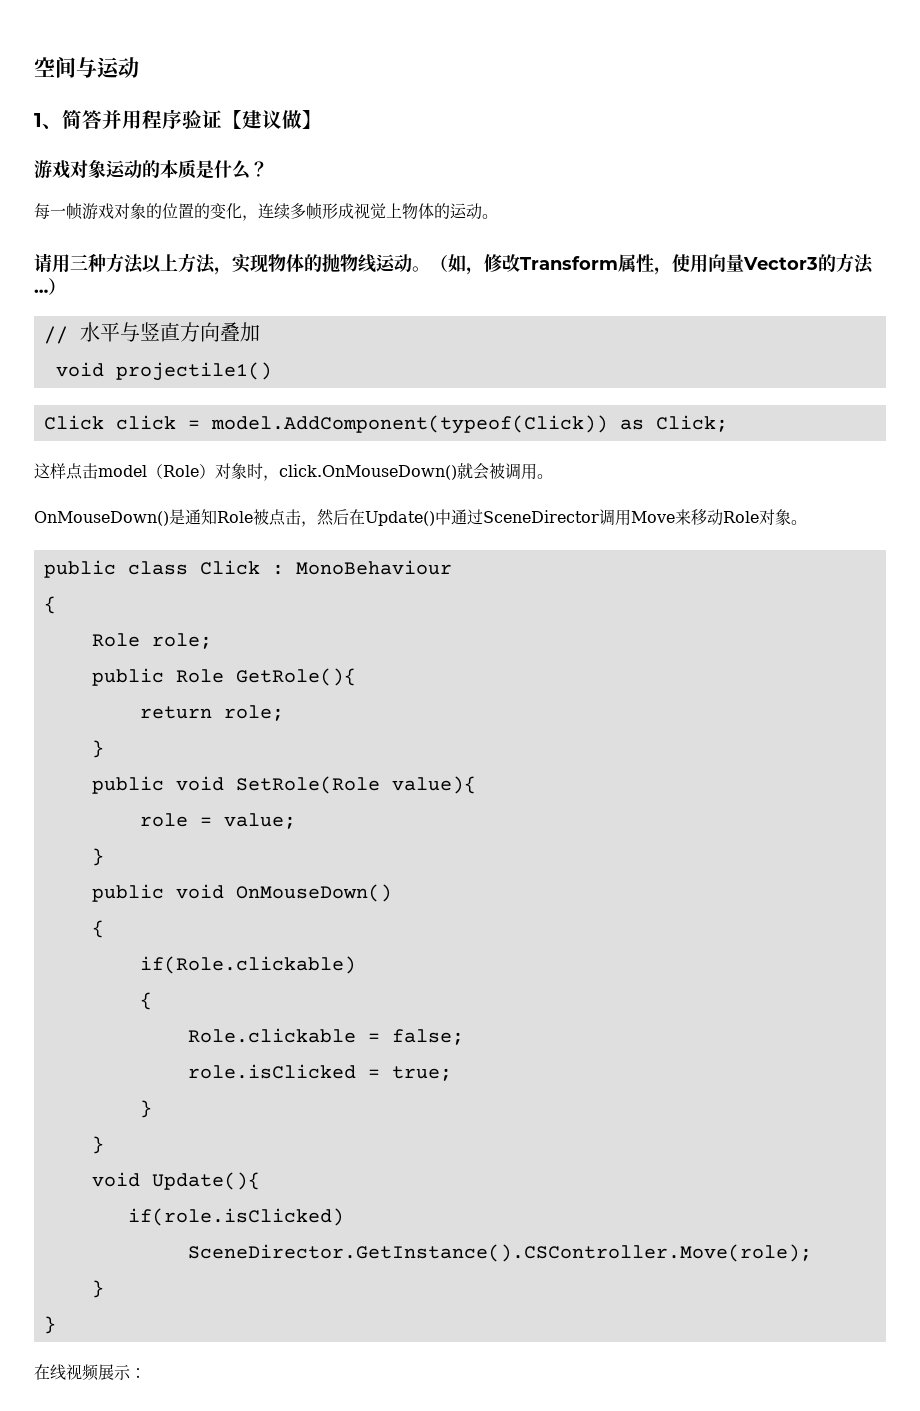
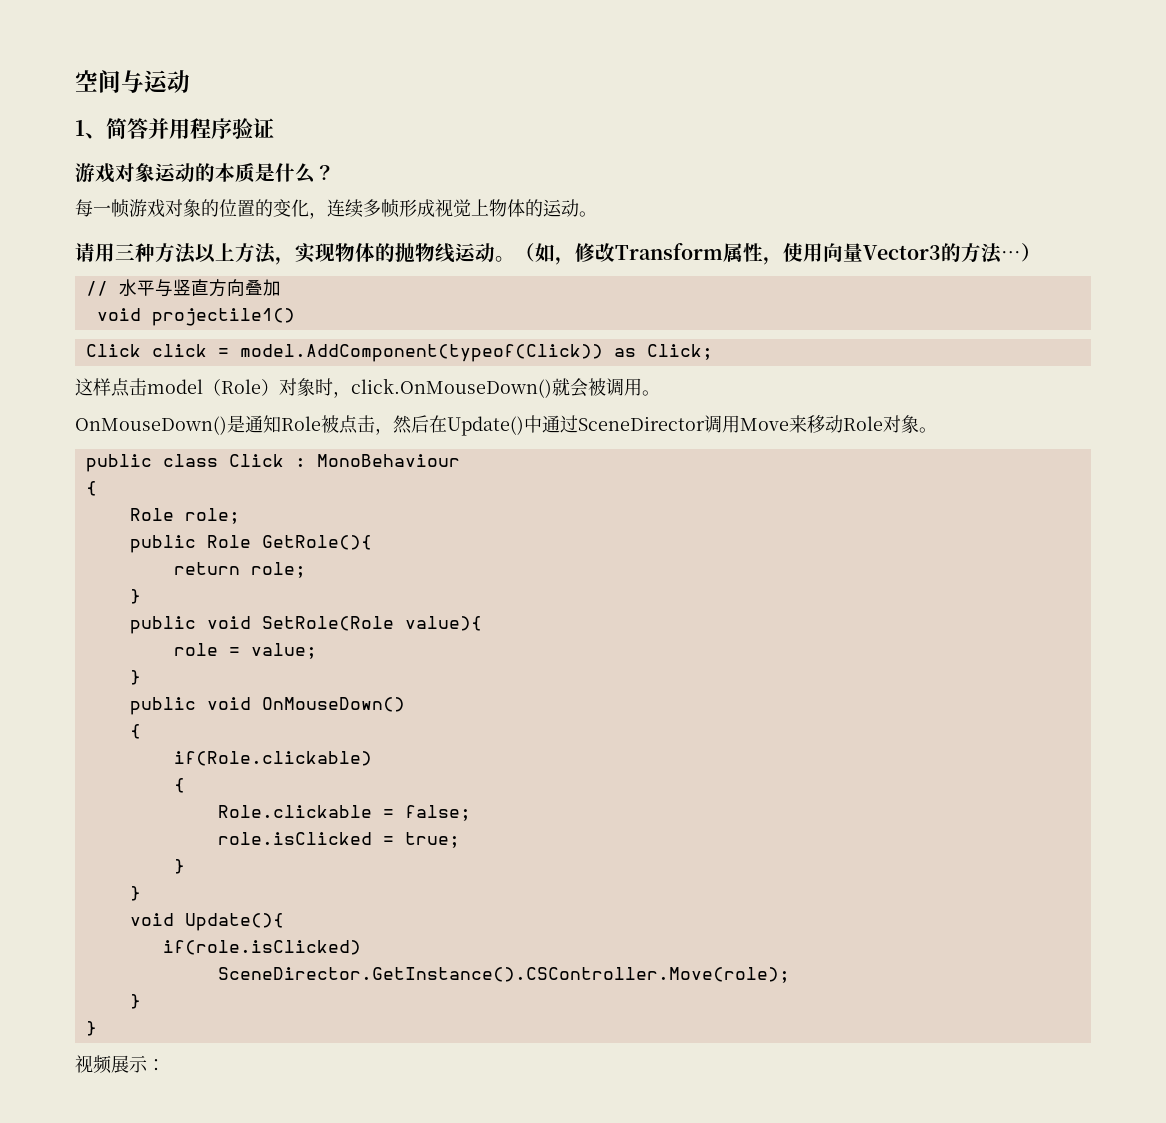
- 1、简答并用程序验证【建议做】
+ 1、简答并用程序验证
- 在线视频展示：
+ 视频展示：

